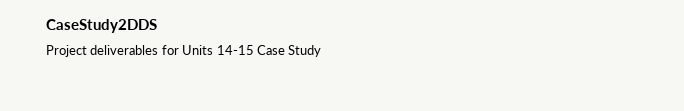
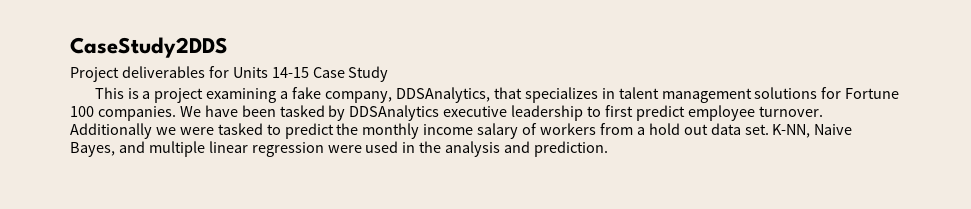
+ This is a project examining a fake company, DDSAnalytics, that specializes in talent management solutions for Fortune 100 companies. We have been tasked by DDSAnalytics executive leadership to first predict employee turnover. Additionally we were tasked to predict the monthly income salary of workers from a hold out data set. K-NN, Naive Bayes, and multiple linear regression were used in the analysis and prediction.

